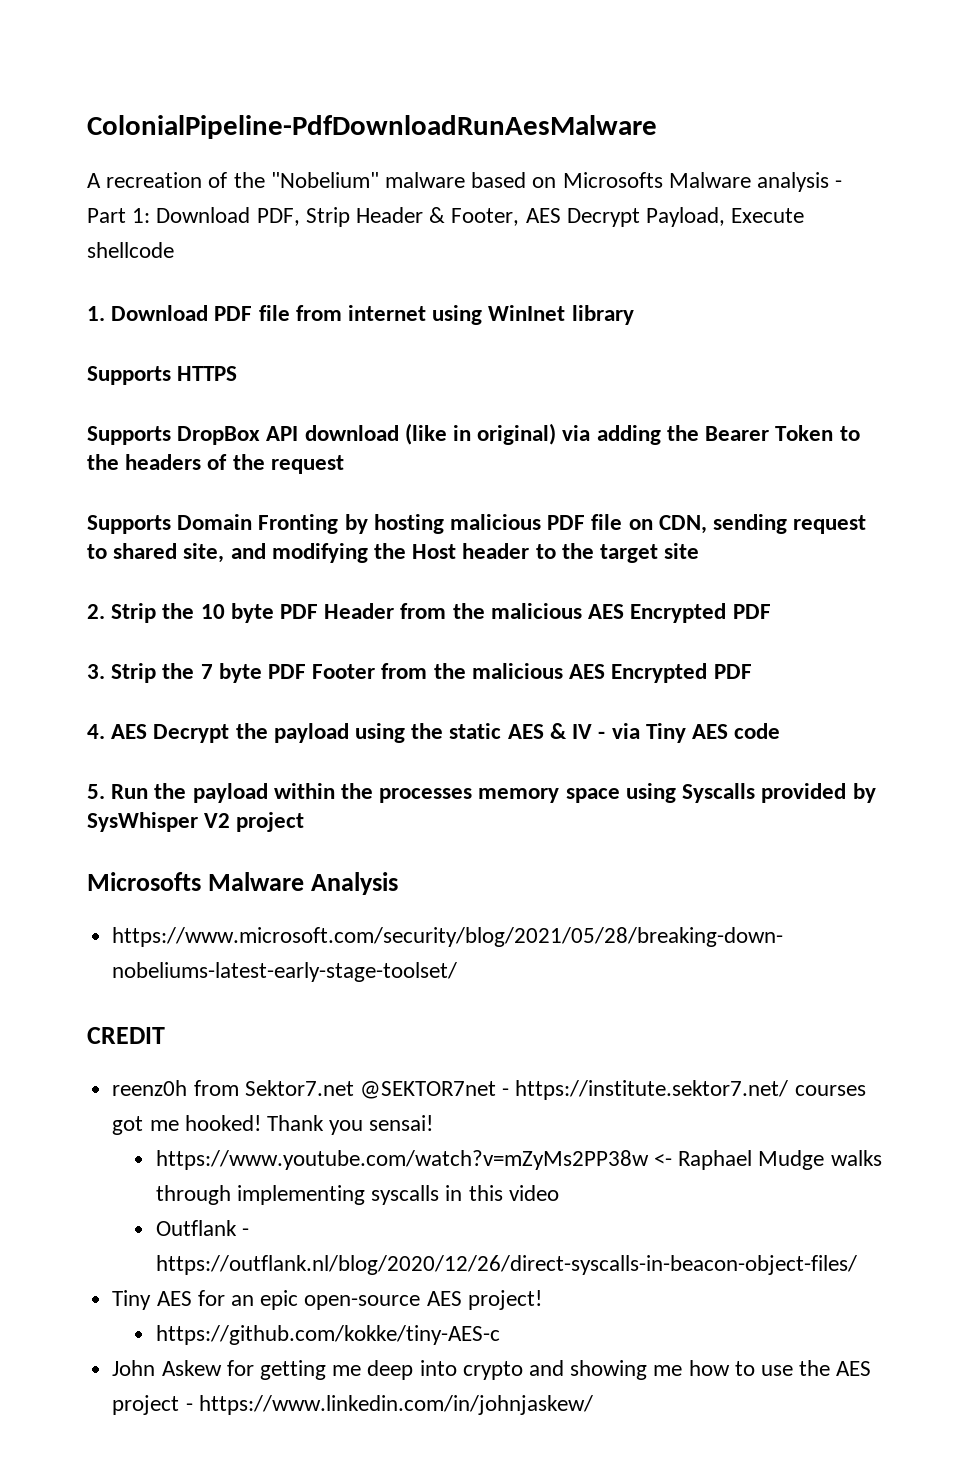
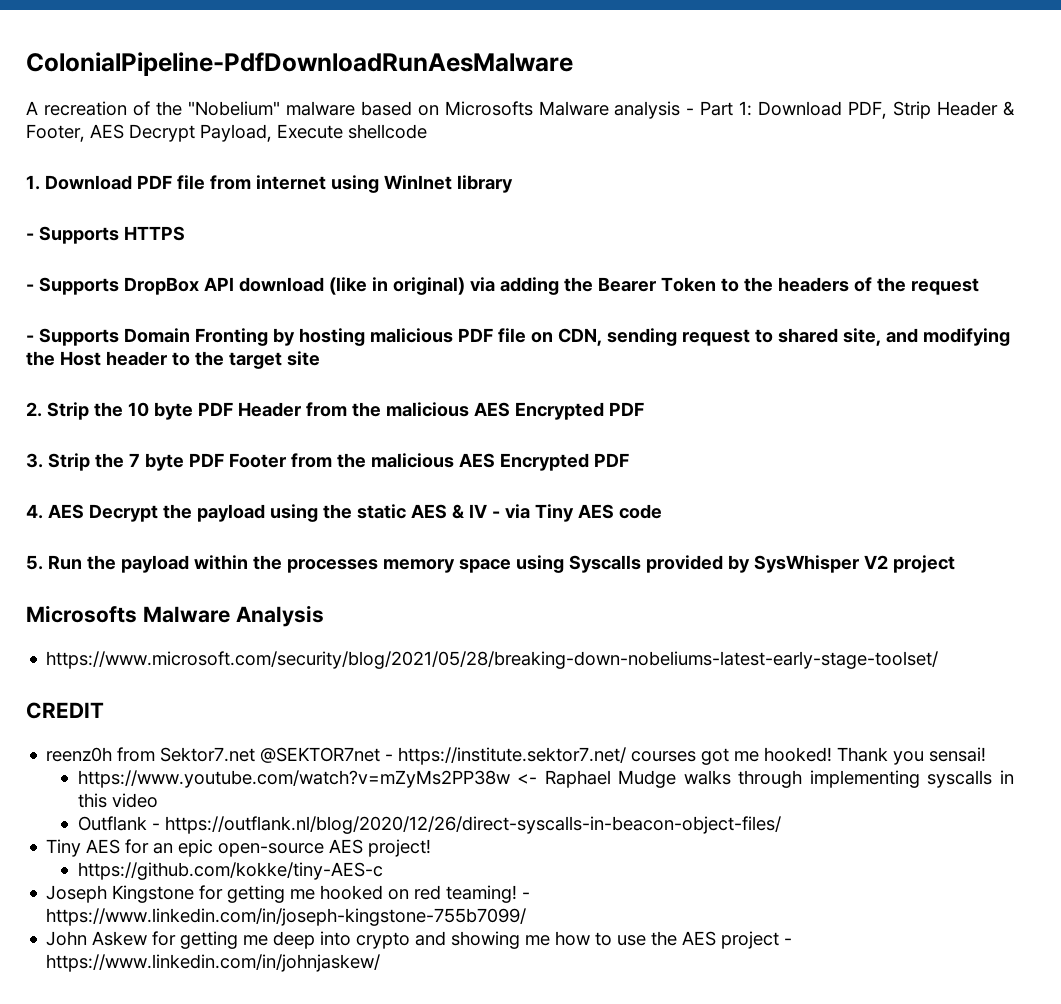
- Supports HTTPS
+ - Supports HTTPS
- Supports DropBox API download (like in original) via adding the Bearer Token to the headers of the request
+ - Supports DropBox API download (like in original) via adding the Bearer Token to the headers of the request
- Supports Domain Fronting by hosting malicious PDF file on CDN, sending request to shared site, and modifying the Host header to the target site
+ - Supports Domain Fronting by hosting malicious PDF file on CDN, sending request to shared site, and modifying the Host header to the target site
+ Joseph Kingstone for getting me hooked on red teaming! - https://www.linkedin.com/in/joseph-kingstone-755b7099/

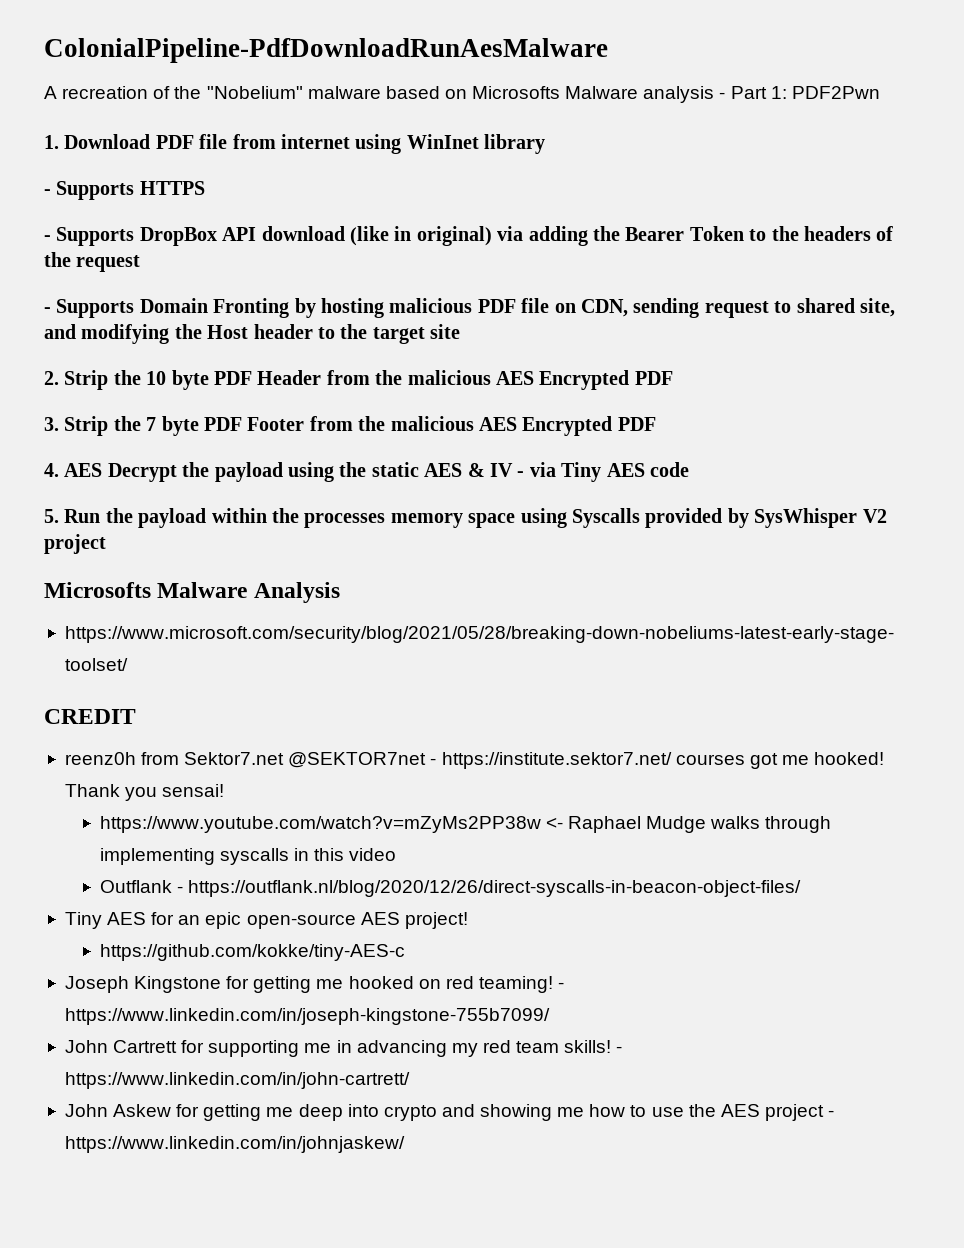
- A recreation of the "Nobelium" malware based on Microsofts Malware analysis - Part 1: Download PDF, Strip Header & Footer, AES Decrypt Payload, Execute shellcode
+ A recreation of the "Nobelium" malware based on Microsofts Malware analysis - Part 1: PDF2Pwn
+ John Cartrett for supporting me in advancing my red team skills! - https://www.linkedin.com/in/john-cartrett/

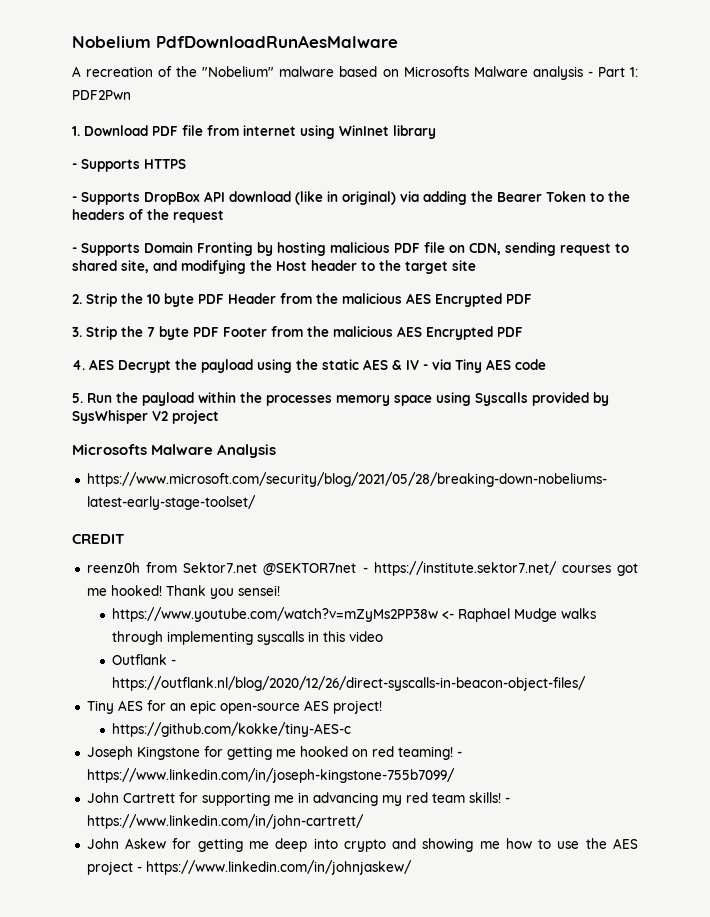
- ColonialPipeline-PdfDownloadRunAesMalware
+ Nobelium PdfDownloadRunAesMalware
- Thank you sensai!
+ Thank you sensei!

